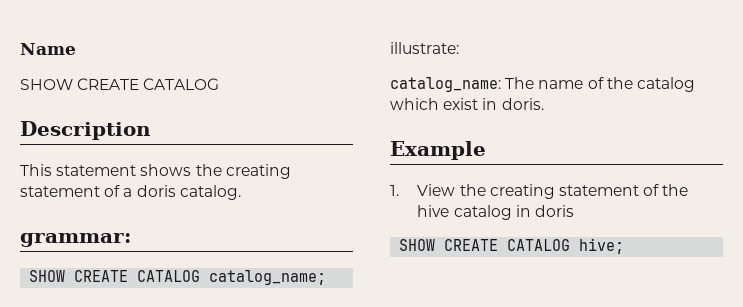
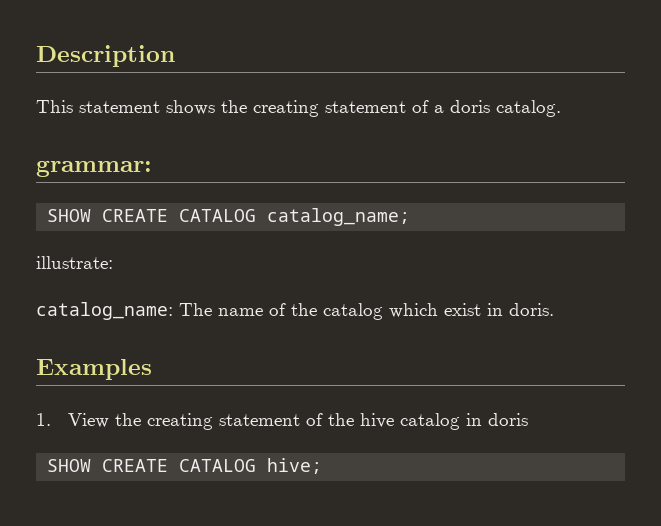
- Name
- SHOW CREATE CATALOG
- Example
+ Examples

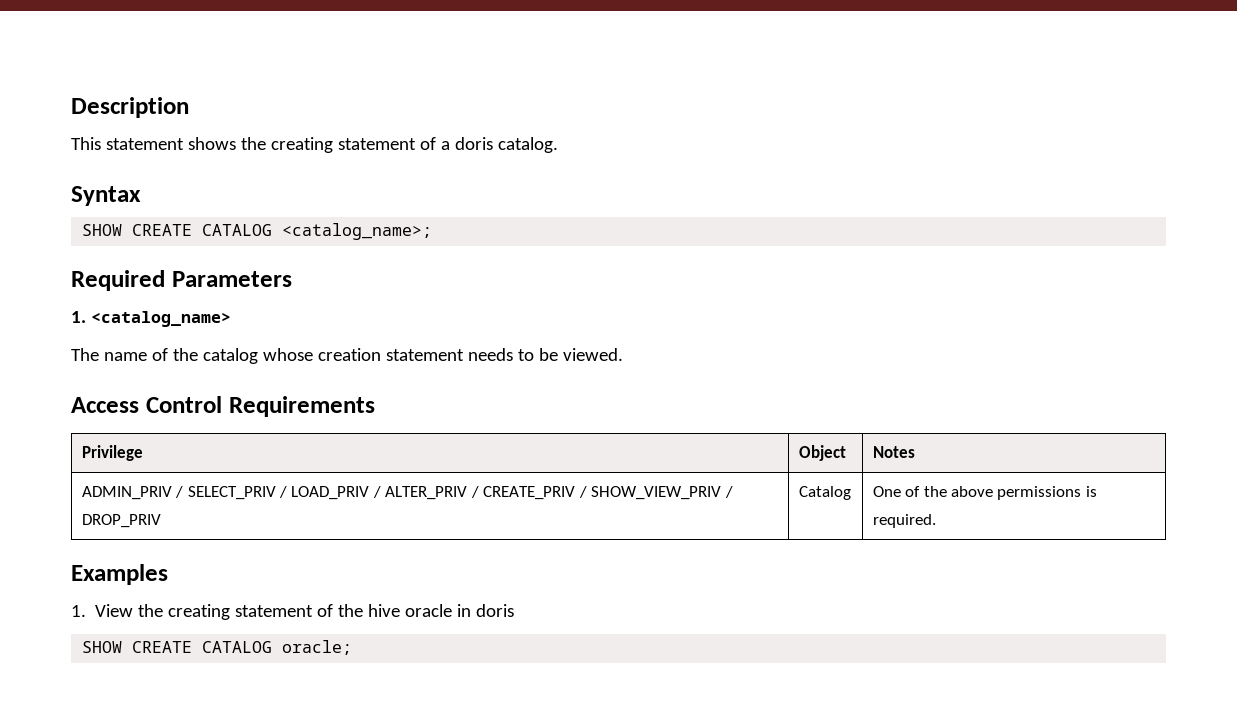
- grammar:
- SHOW CREATE CATALOG catalog_name;
- illustrate:
- catalog_name: The name of the catalog which exist in doris.
+ Syntax
+ SHOW CREATE CATALOG <catalog_name>;
+ Required Parameters
+ 1. <catalog_name>
+ The name of the catalog whose creation statement needs to be viewed.
+ Access Control Requirements
+ Privilege | Object | Notes
+ ADMIN_PRIV / SELECT_PRIV / LOAD_PRIV / ALTER_PRIV / CREATE_PRIV / SHOW_VIEW_PRIV / DROP_PRIV | Catalog | One of the above permissions is required.
- 1. View the creating statement of the hive catalog in doris
+ 1. View the creating statement of the hive oracle in doris
- SHOW CREATE CATALOG hive;
+ SHOW CREATE CATALOG oracle;

